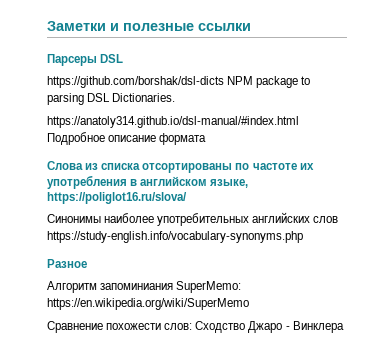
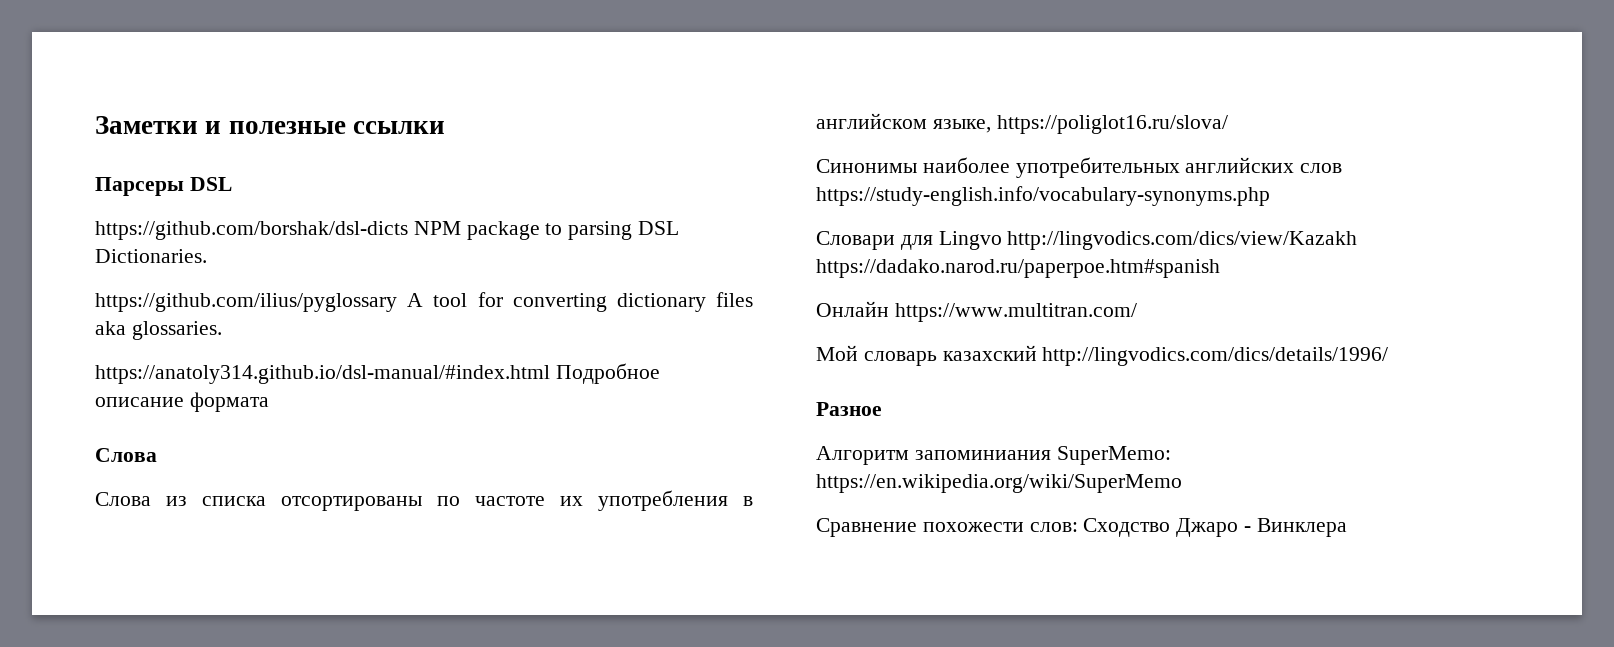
+ https://github.com/ilius/pyglossary A tool for converting dictionary files aka glossaries.
  https://anatoly314.github.io/dsl-manual/#index.html Подробное описание формата
+ Слова
+ Словари для Lingvo http://lingvodics.com/dics/view/Kazakh https://dadako.narod.ru/paperpoe.htm#spanish
+ Онлайн https://www.multitran.com/
+ Мой словарь казахский http://lingvodics.com/dics/details/1996/

